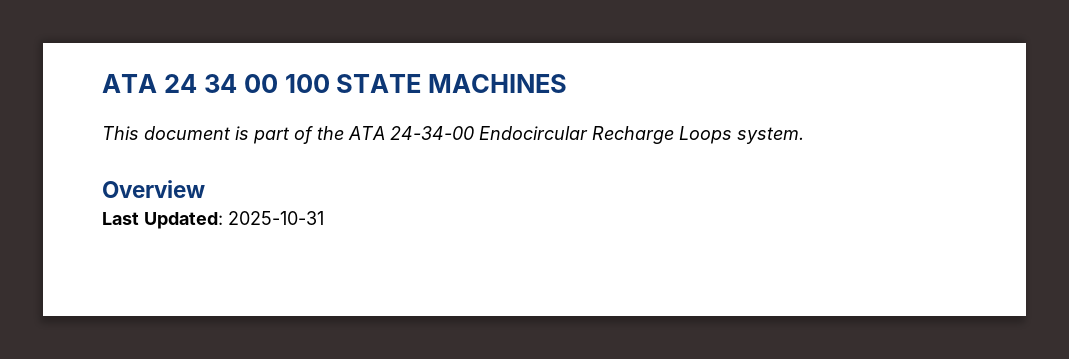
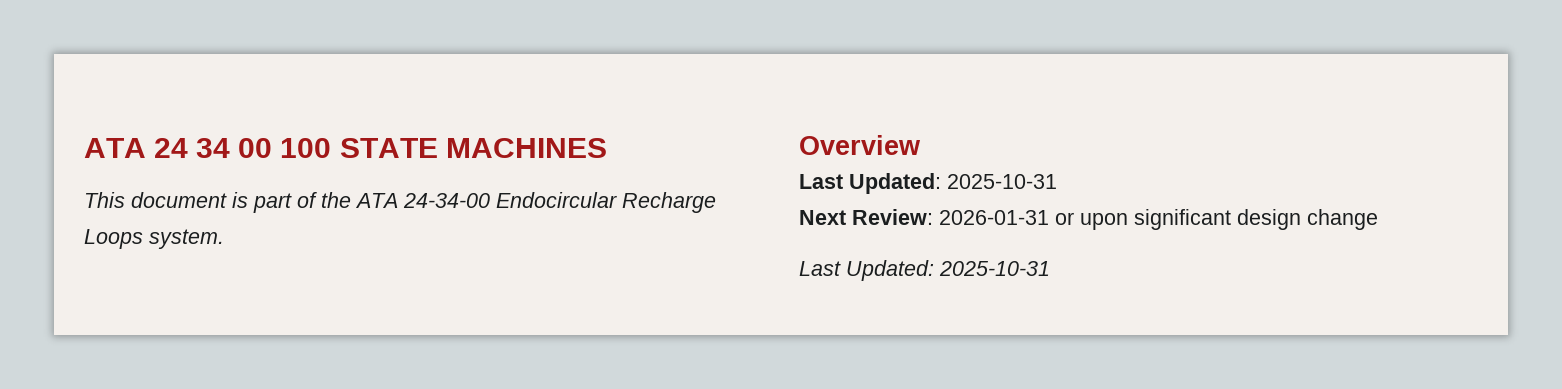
+ Next Review: 2026-01-31 or upon significant design change
+ Last Updated: 2025-10-31

